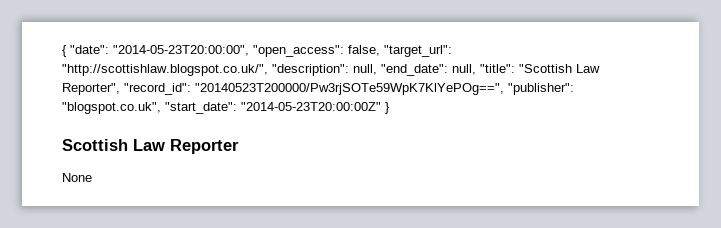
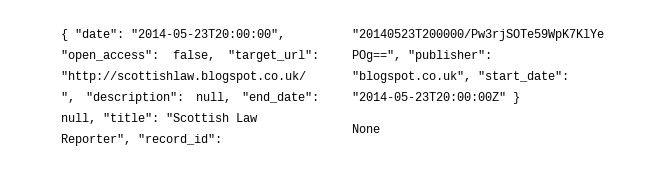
- Scottish Law Reporter

